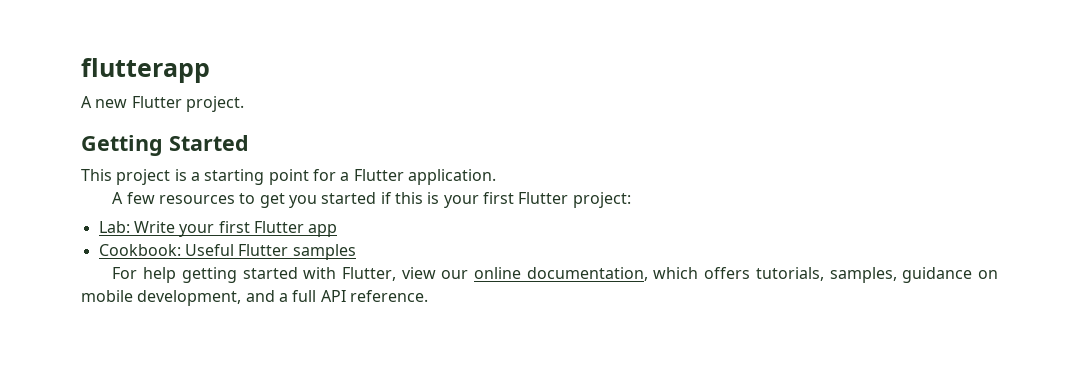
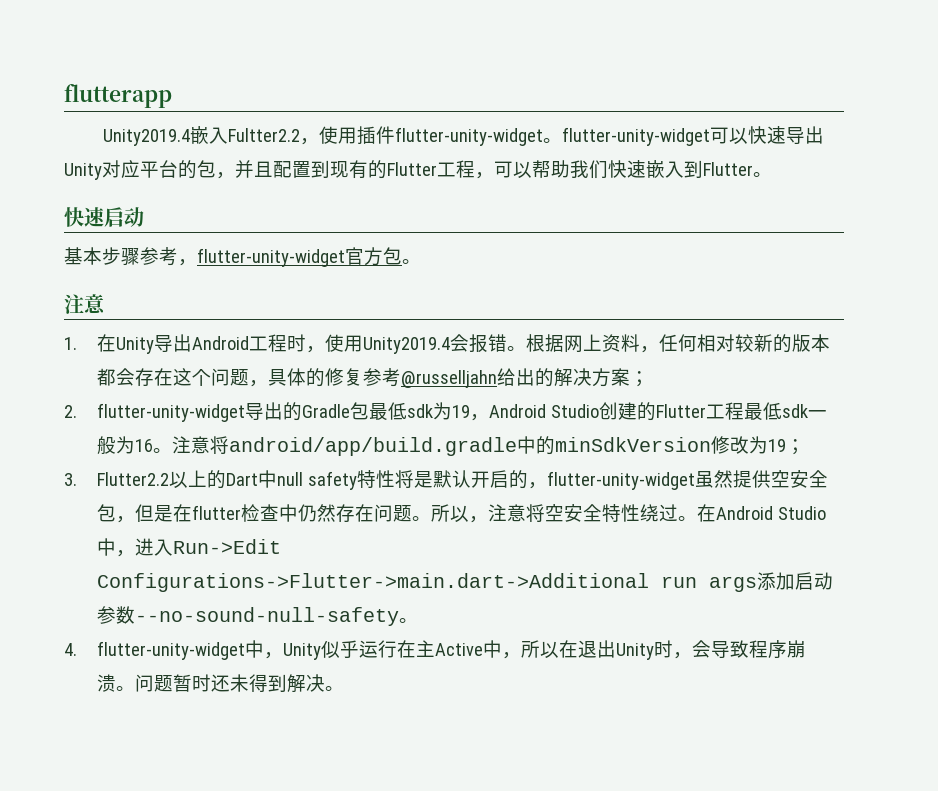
- A new Flutter project.
- Getting Started
- This project is a starting point for a Flutter application.
- A few resources to get you started if this is your first Flutter project:
- Lab: Write your first Flutter app
- Cookbook: Useful Flutter samples
- For help getting started with Flutter, view our online documentation, which offers tutorials, samples, guidance on mobile development, and a full API reference.
+ Unity2019.4嵌入Fultter2.2，使用插件flutter-unity-widget。flutter-unity-widget可以快速导出Unity对应平台的包，并且配置到现有的Flutter工程，可以帮助我们快速嵌入到Flutter。
+ 快速启动
+ 基本步骤参考，flutter-unity-widget官方包。
+ 注意
+ 1.在Unity导出Android工程时，使用Unity2019.4会报错。根据网上资料，任何相对较新的版本都会存在这个问题，具体的修复参考@russelljahn给出的解决方案；
+ 2. flutter-unity-widget导出的Gradle包最低sdk为19，Android Studio创建的Flutter工程最低sdk一般为16。注意将android/app/build.gradle中的minSdkVersion修改为19；
+ 3. Flutter2.2以上的Dart中null safety特性将是默认开启的，flutter-unity-widget虽然提供空安全包，但是在flutter检查中仍然存在问题。所以，注意将空安全特性绕过。在Android Studio中，进入Run->Edit Configurations->Flutter->main.dart->Additional run args添加启动参数--no-sound-null-safety。
+ 4. flutter-unity-widget中，Unity似乎运行在主Active中，所以在退出Unity时，会导致程序崩溃。问题暂时还未得到解决。

